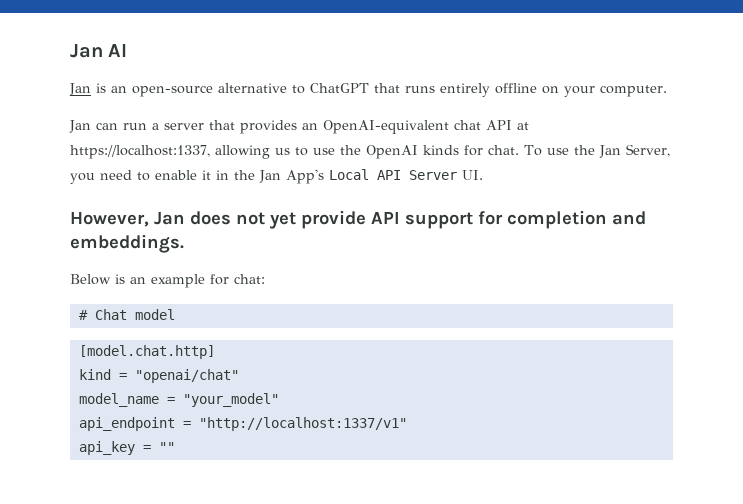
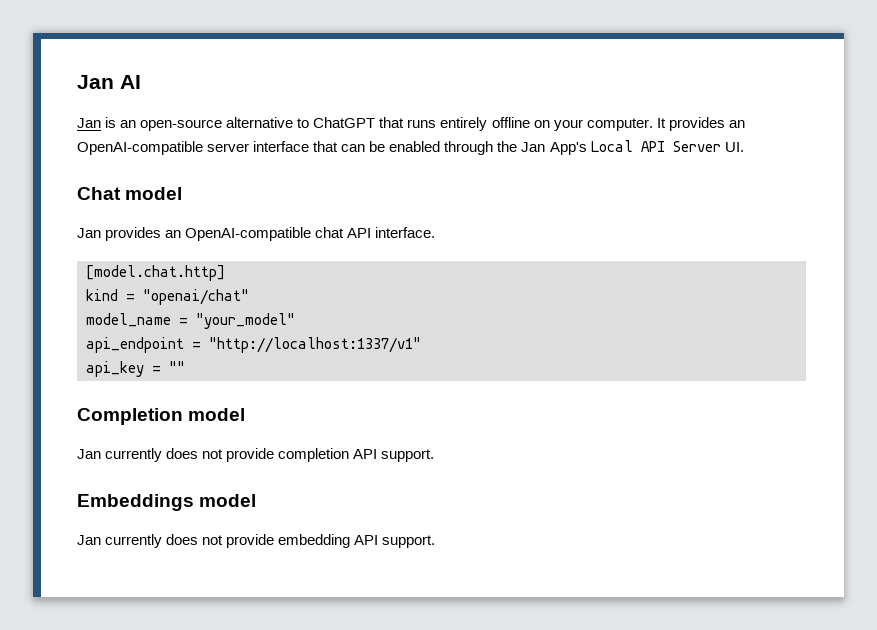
- Jan is an open-source alternative to ChatGPT that runs entirely offline on your computer.
- Jan can run a server that provides an OpenAI-equivalent chat API at https://localhost:1337, allowing us to use the OpenAI kinds for chat. To use the Jan Server, you need to enable it in the Jan App's Local API Server UI.
+ Jan is an open-source alternative to ChatGPT that runs entirely offline on your computer. It provides an OpenAI-compatible server interface that can be enabled through the Jan App's Local API Server UI.
- However, Jan does not yet provide API support for completion and embeddings.
- Below is an example for chat:
- # Chat model
+ Chat model
+ Jan provides an OpenAI-compatible chat API interface.
+ Completion model
+ Jan currently does not provide completion API support.
+ Embeddings model
+ Jan currently does not provide embedding API support.

